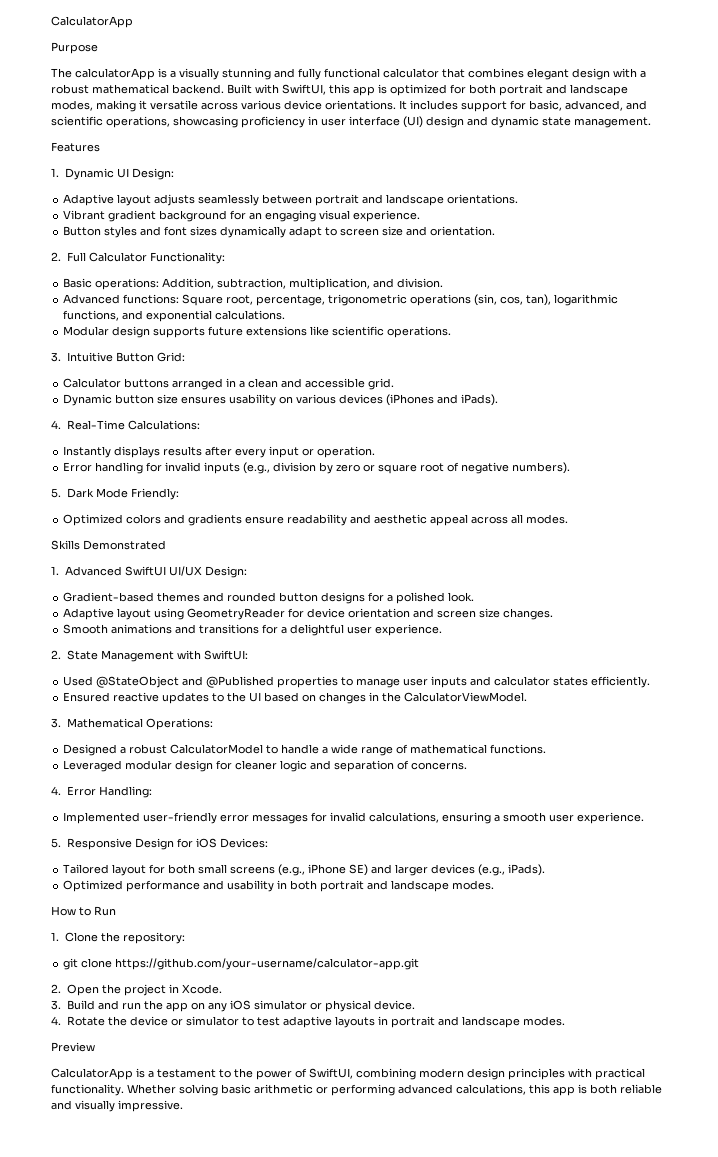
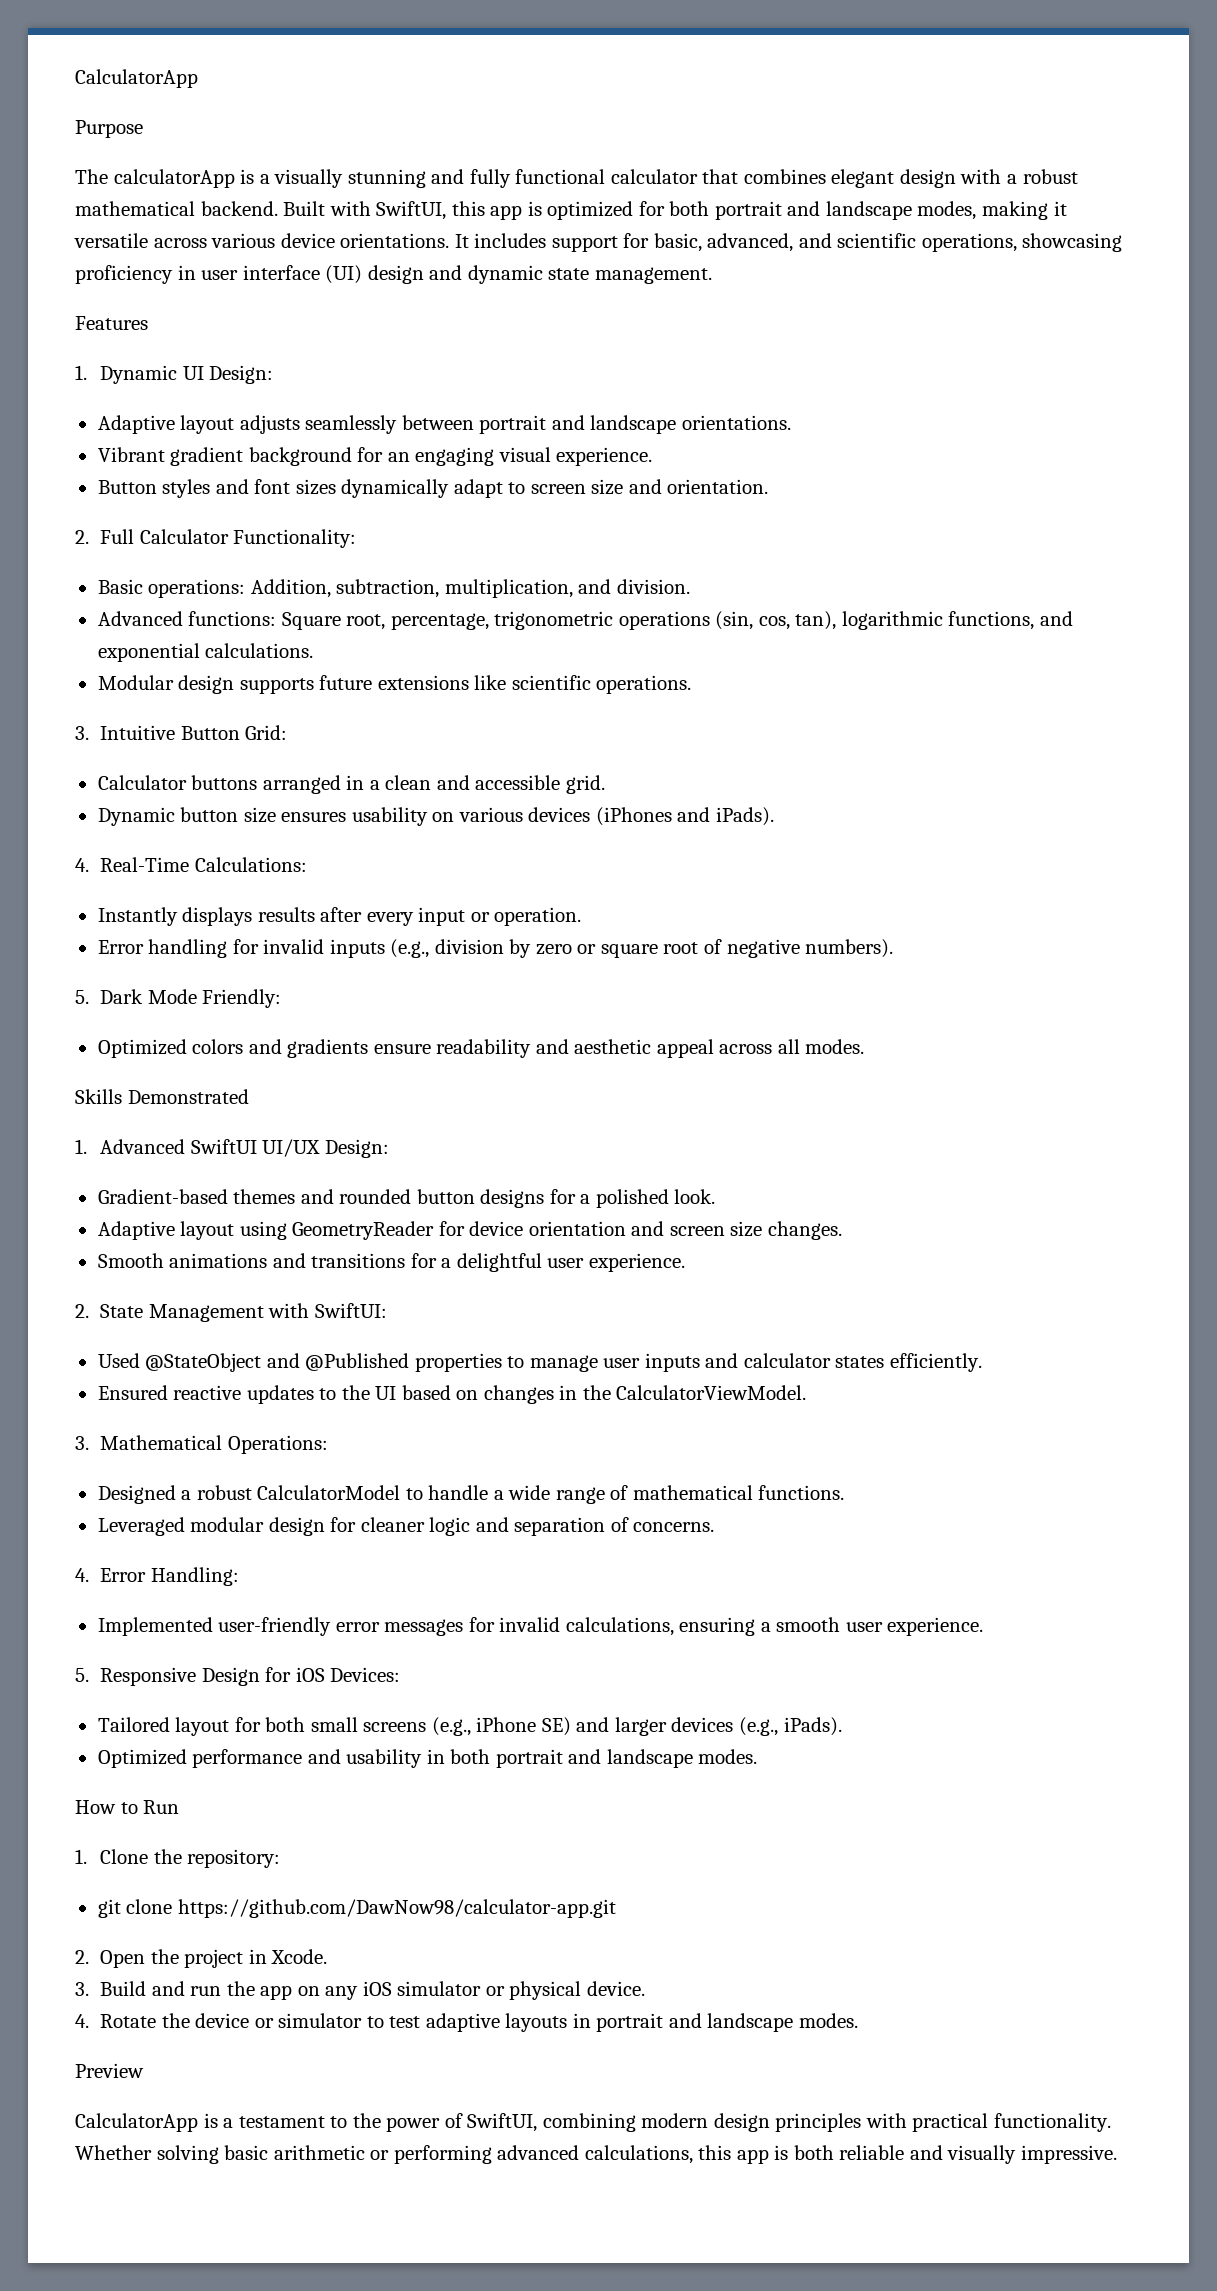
- git clone https://github.com/your-username/calculator-app.git
+ git clone https://github.com/DawNow98/calculator-app.git

